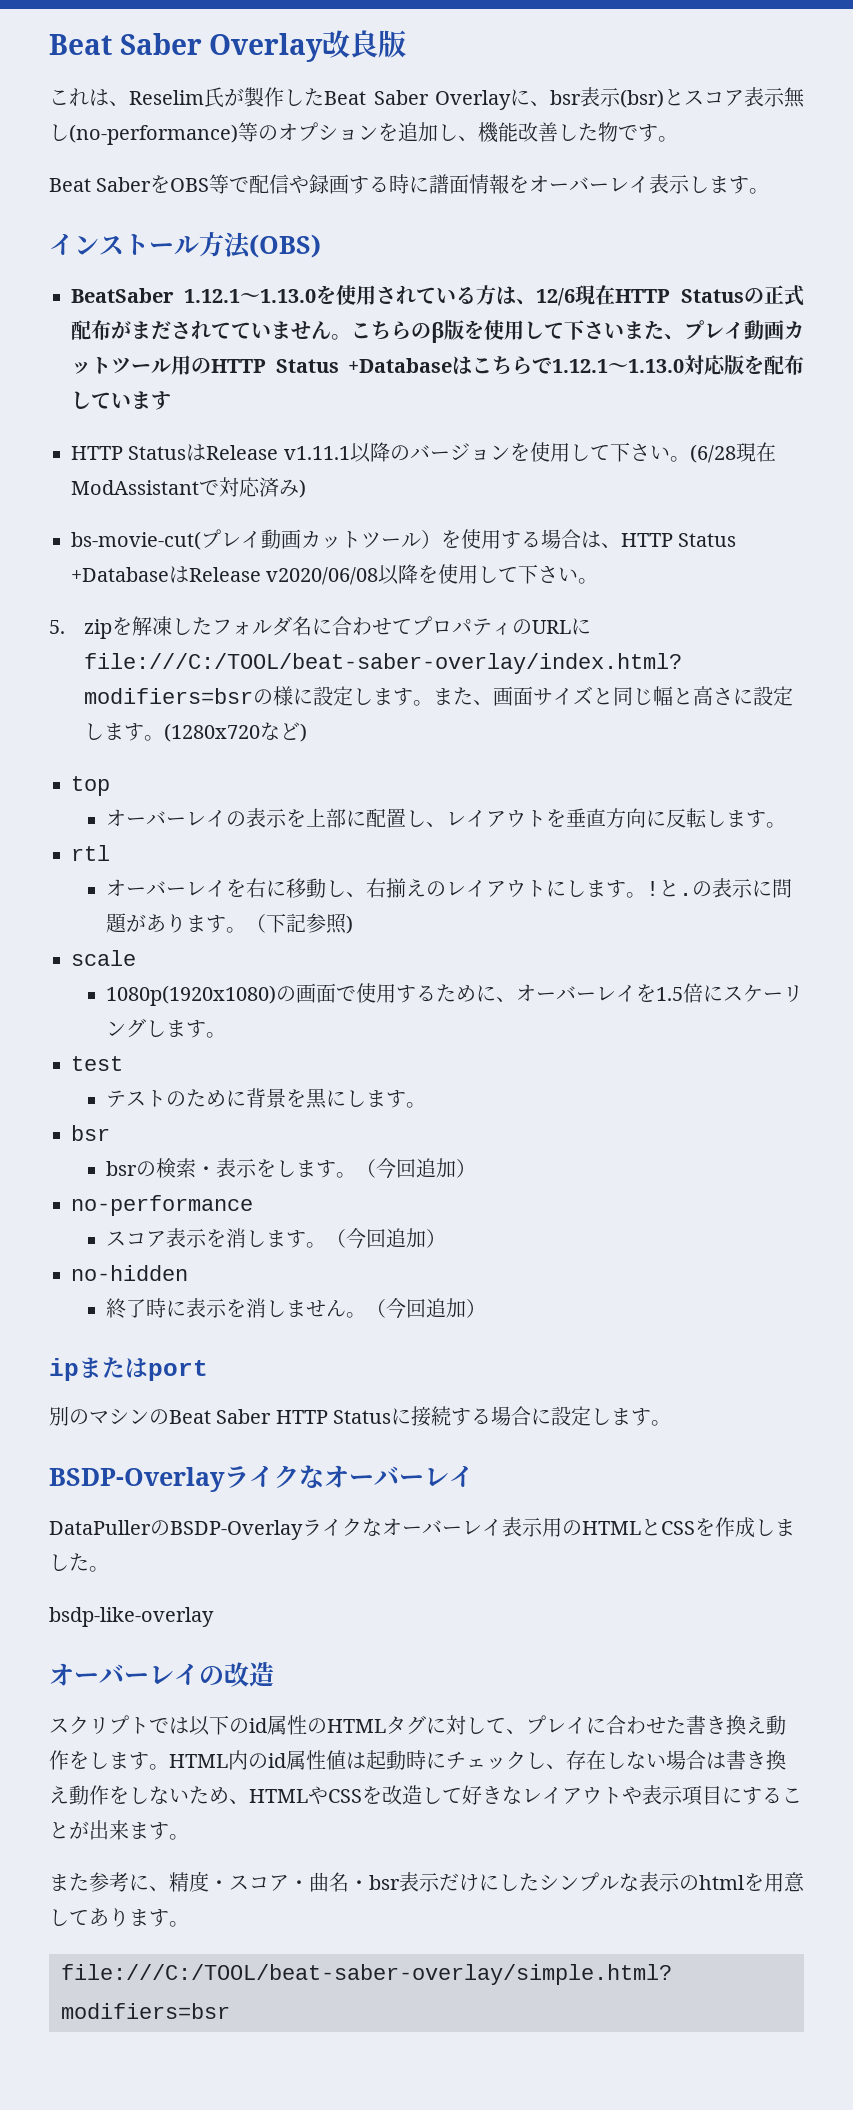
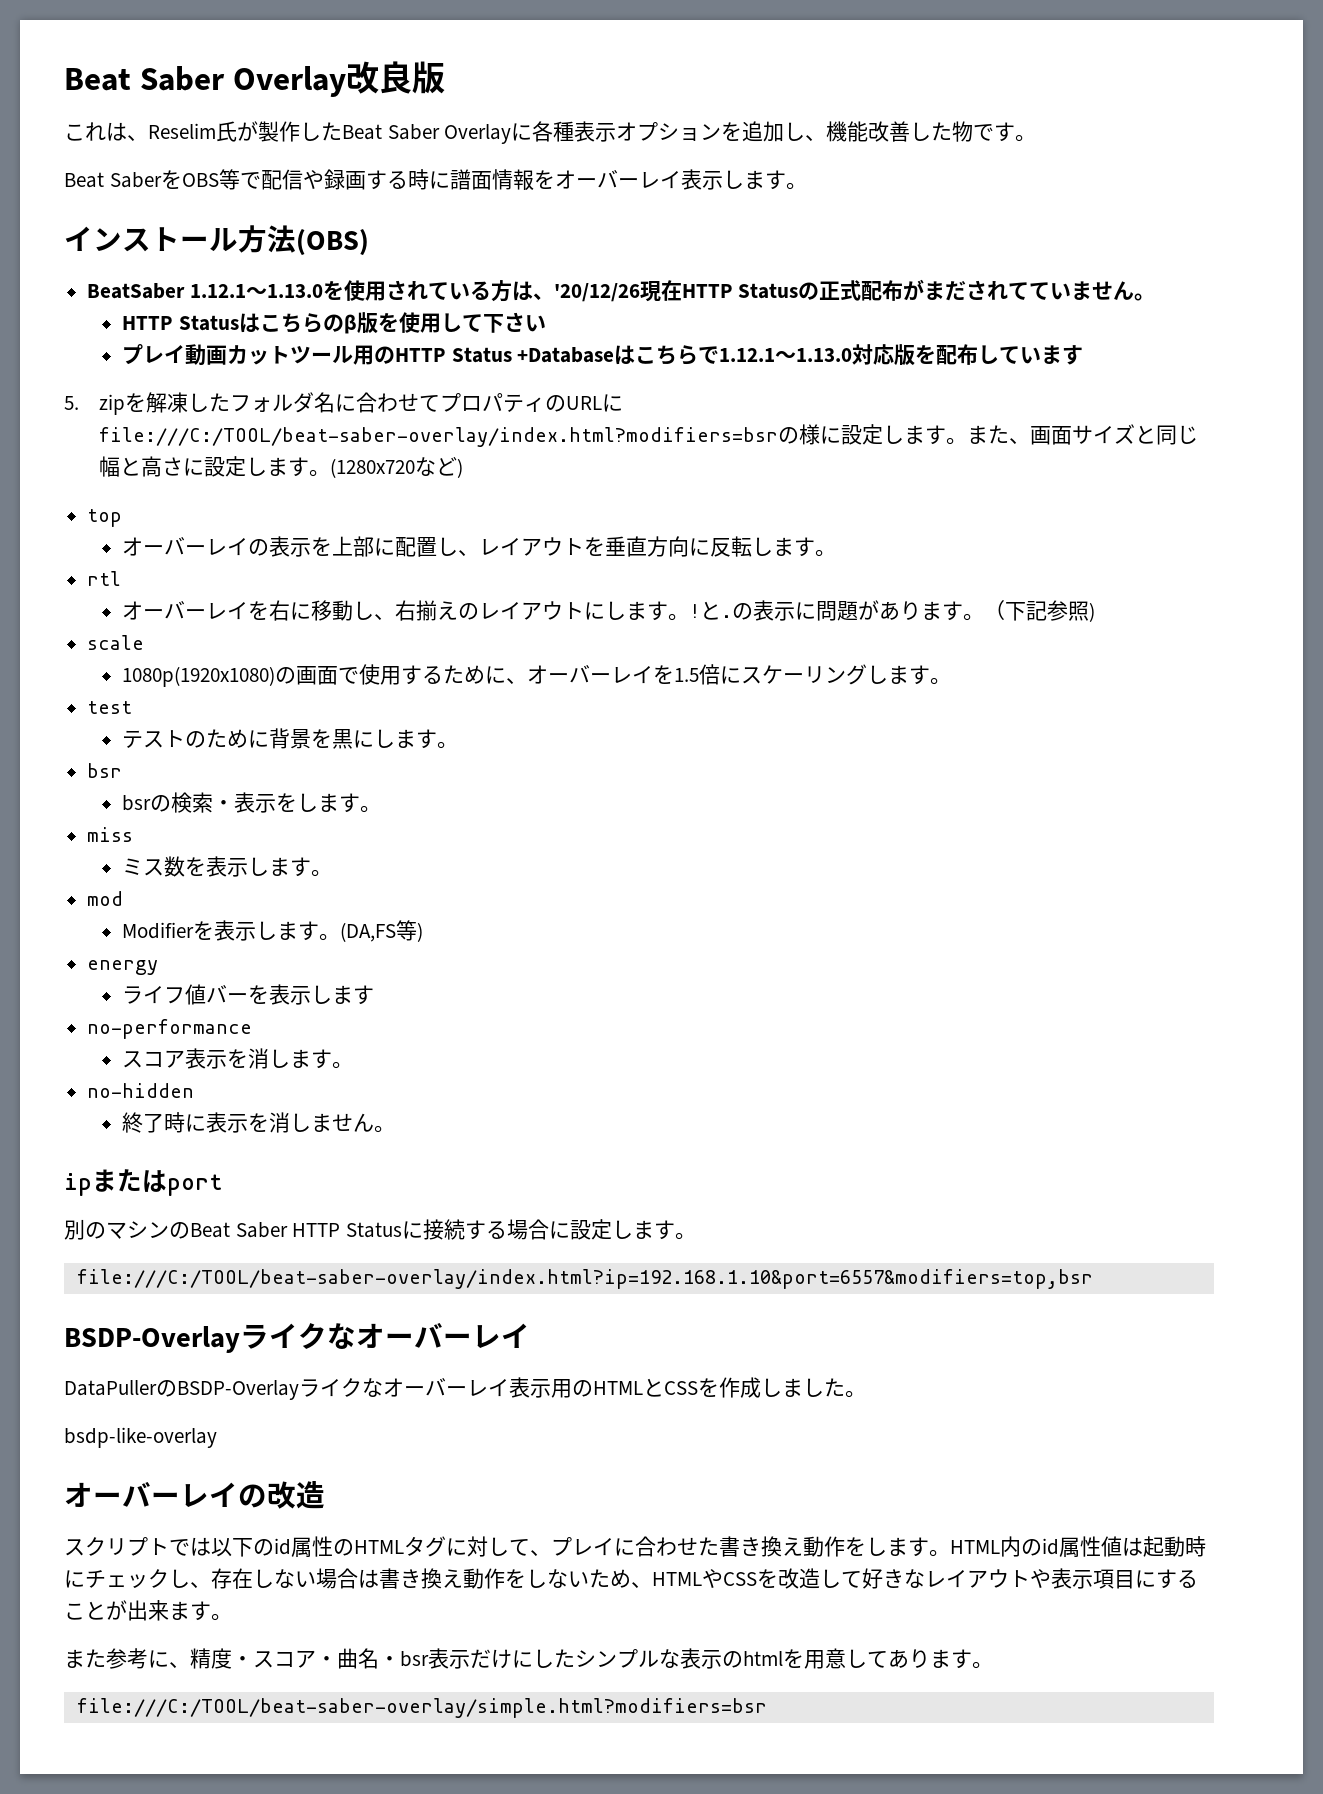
- これは、Reselim氏が製作したBeat Saber Overlayに、bsr表示(bsr)とスコア表示無し(no-performance)等のオプションを追加し、機能改善した物です。
+ これは、Reselim氏が製作したBeat Saber Overlayに各種表示オプションを追加し、機能改善した物です。
- BeatSaber 1.12.1～1.13.0を使用されている方は、12/6現在HTTP Statusの正式配布がまだされてていません。こちらのβ版を使用して下さいまた、プレイ動画カットツール用のHTTP Status +Databaseはこちらで1.12.1～1.13.0対応版を配布しています
+ BeatSaber 1.12.1～1.13.0を使用されている方は、'20/12/26現在HTTP Statusの正式配布がまだされてていません。
+ HTTP Statusはこちらのβ版を使用して下さい
+ プレイ動画カットツール用のHTTP Status +Databaseはこちらで1.12.1～1.13.0対応版を配布しています
- HTTP StatusはRelease v1.11.1以降のバージョンを使用して下さい。(6/28現在ModAssistantで対応済み)
- bs-movie-cut(プレイ動画カットツール）を使用する場合は、HTTP Status +DatabaseはRelease v2020/06/08以降を使用して下さい。
- bsrの検索・表示をします。（今回追加）
+ bsrの検索・表示をします。
+ miss
+ ミス数を表示します。
+ mod
+ Modifierを表示します。(DA,FS等)
+ energy
+ ライフ値バーを表示します
- スコア表示を消します。（今回追加）
+ スコア表示を消します。
- 終了時に表示を消しません。（今回追加）
+ 終了時に表示を消しません。
+ file:///C:/TOOL/beat-saber-overlay/index.html?ip=192.168.1.10&port=6557&modifiers=top,bsr

